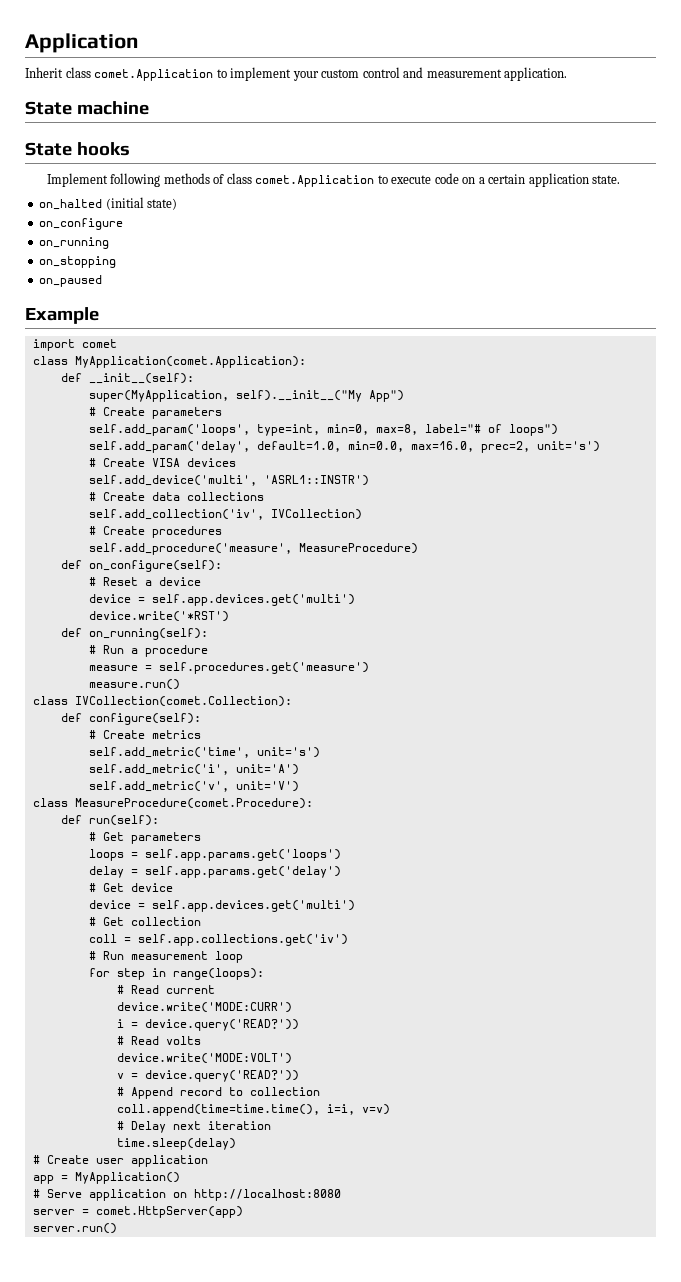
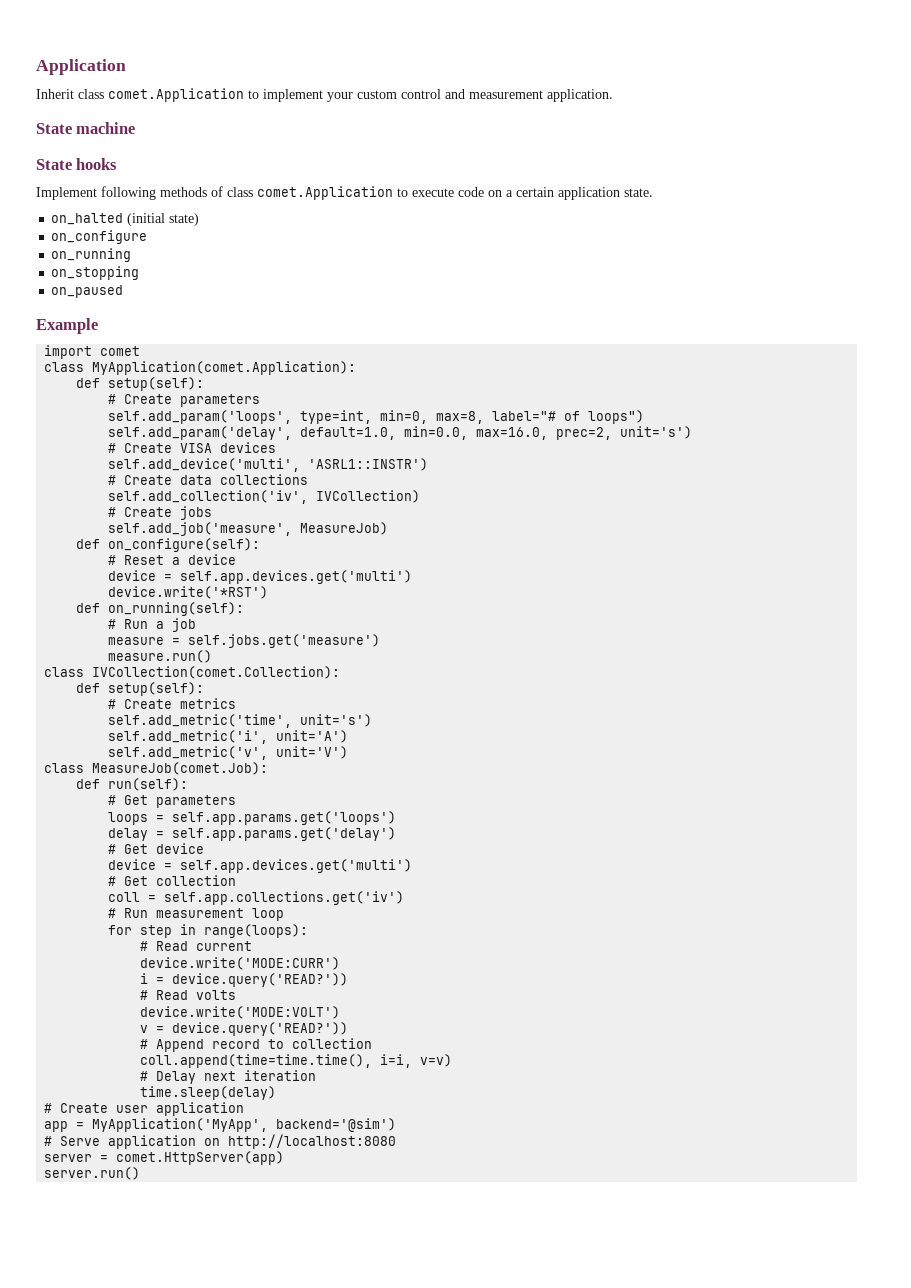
  class MyApplication(comet.Application):
- def __init__(self):
- super(MyApplication, self).__init__("My App")
+ def setup(self):
- # Create procedures
- self.add_procedure('measure', MeasureProcedure)
+ # Create jobs
+ self.add_job('measure', MeasureJob)
- # Run a procedure
+ # Run a job
- measure = self.procedures.get('measure')
+ measure = self.jobs.get('measure')
  class IVCollection(comet.Collection):
- def configure(self):
+ def setup(self):
- class MeasureProcedure(comet.Procedure):
+ class MeasureJob(comet.Job):
- app = MyApplication()
+ app = MyApplication('MyApp', backend='@sim')

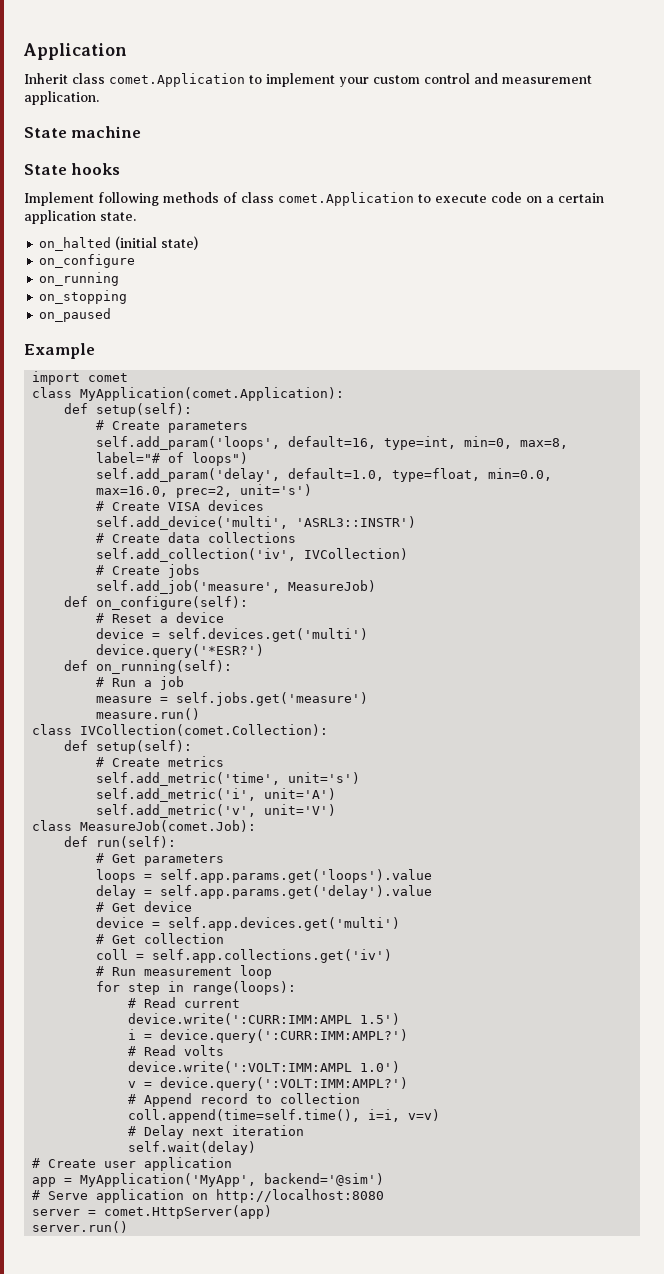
- self.add_param('loops', type=int, min=0, max=8, label="# of loops")
+ self.add_param('loops', default=16, type=int, min=0, max=8, label="# of loops")
- self.add_param('delay', default=1.0, min=0.0, max=16.0, prec=2, unit='s')
+ self.add_param('delay', default=1.0, type=float, min=0.0, max=16.0, prec=2, unit='s')
- self.add_device('multi', 'ASRL1::INSTR')
+ self.add_device('multi', 'ASRL3::INSTR')
  # Reset a device
- device = self.app.devices.get('multi')
- device.write('*RST')
+ device = self.devices.get('multi')
+ device.query('*ESR?')
- loops = self.app.params.get('loops')
+ loops = self.app.params.get('loops').value
- delay = self.app.params.get('delay')
+ delay = self.app.params.get('delay').value
- device.write('MODE:CURR')
+ device.write(':CURR:IMM:AMPL 1.5')
- i = device.query('READ?'))
+ i = device.query(':CURR:IMM:AMPL?')
- device.write('MODE:VOLT')
+ device.write(':VOLT:IMM:AMPL 1.0')
- v = device.query('READ?'))
+ v = device.query(':VOLT:IMM:AMPL?')
- coll.append(time=time.time(), i=i, v=v)
+ coll.append(time=self.time(), i=i, v=v)
- time.sleep(delay)
+ self.wait(delay)

